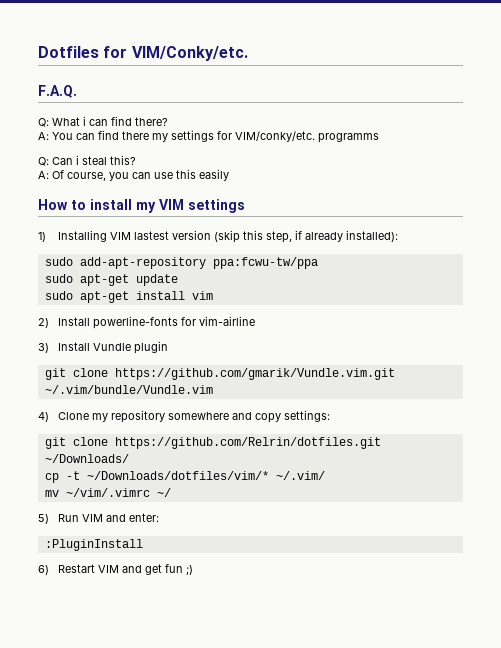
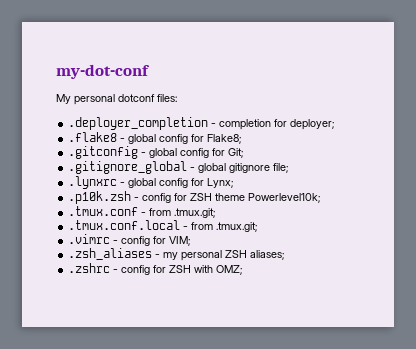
- Dotfiles for VIM/Conky/etc.
- F.A.Q.
- Q: What i can find there?
- A: You can find there my settings for VIM/conky/etc. programms
- Q: Can i steal this?
- A: Of course, you can use this easily
- How to install my VIM settings
- 1) Installing VIM lastest version (skip this step, if already installed):
- sudo add-apt-repository ppa:fcwu-tw/ppa
- sudo apt-get update
- sudo apt-get install vim
- 2) Install powerline-fonts for vim-airline
- 3) Install Vundle plugin
- git clone https://github.com/gmarik/Vundle.vim.git ~/.vim/bundle/Vundle.vim
- 4) Clone my repository somewhere and copy settings:
- git clone https://github.com/Relrin/dotfiles.git ~/Downloads/
- cp -t ~/Downloads/dotfiles/vim/* ~/.vim/
- mv ~/vim/.vimrc ~/
- 5) Run VIM and enter:
- :PluginInstall
- 6) Restart VIM and get fun ;)
+ my-dot-conf
+ My personal dotconf files:
+ .deployer_completion - completion for deployer;
+ .flake8 - global config for Flake8;
+ .gitconfig - global config for Git;
+ .gitignore_global - global gitignore file;
+ .lynxrc - global config for Lynx;
+ .p10k.zsh - config for ZSH theme Powerlevel10k;
+ .tmux.conf - from .tmux.git;
+ .tmux.conf.local - from .tmux.git;
+ .vimrc - config for VIM;
+ .zsh_aliases - my personal ZSH aliases;
+ .zshrc - config for ZSH with OMZ;

